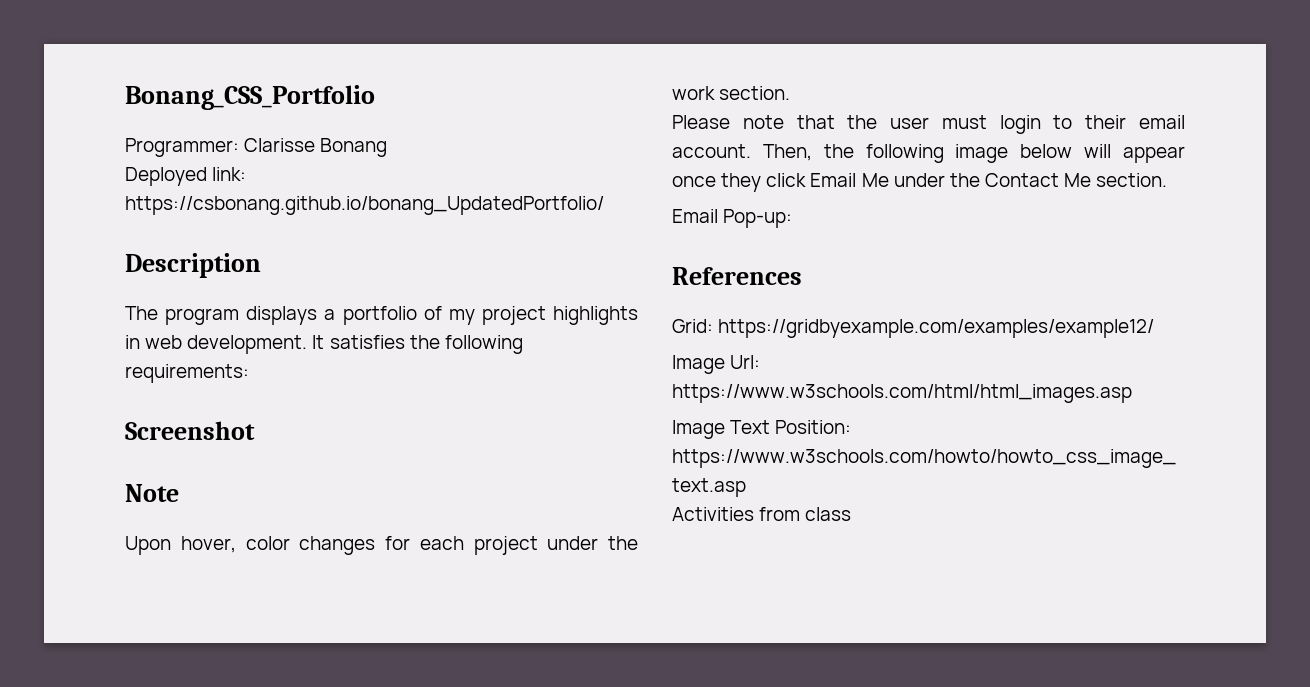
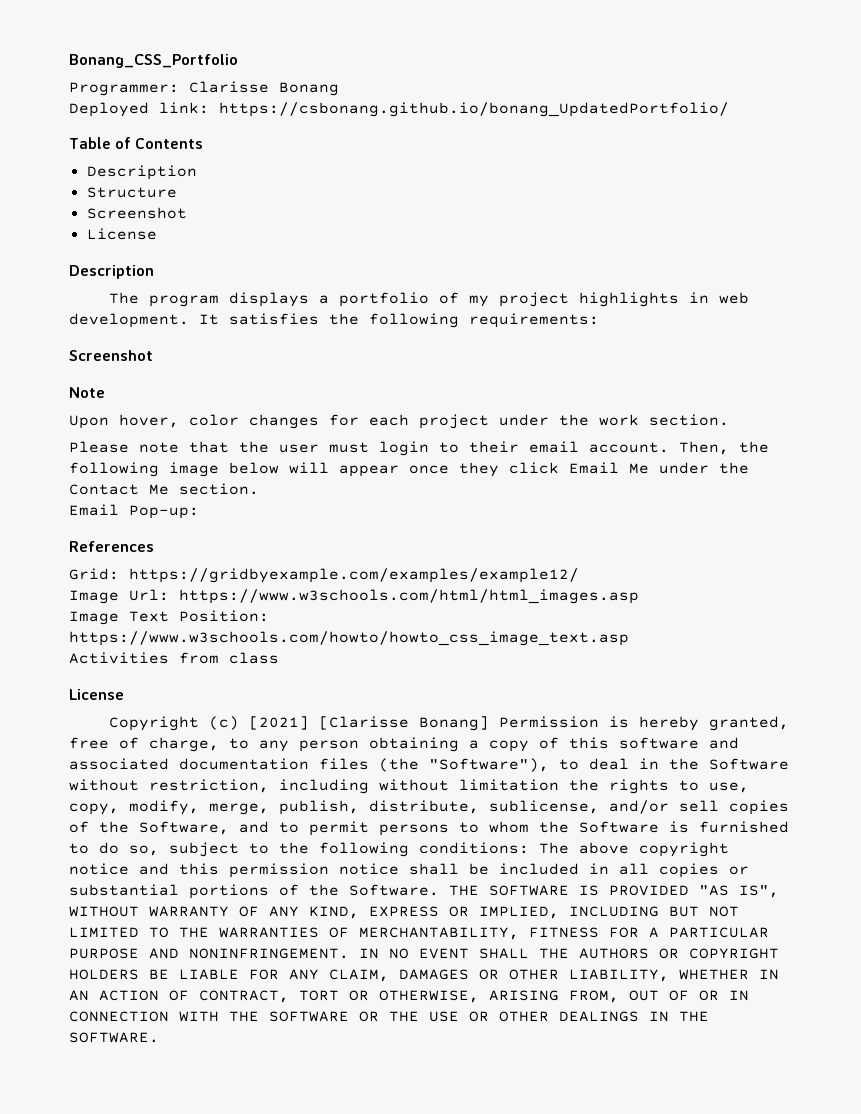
+ Table of Contents
+ Description
+ Structure
+ Screenshot
+ License
  Activities from class
+ License
+ Copyright (c) [2021] [Clarisse Bonang] Permission is hereby granted, free of charge, to any person obtaining a copy of this software and associated documentation files (the "Software"), to deal in the Software without restriction, including without limitation the rights to use, copy, modify, merge, publish, distribute, sublicense, and/or sell copies of the Software, and to permit persons to whom the Software is furnished to do so, subject to the following conditions: The above copyright notice and this permission notice shall be included in all copies or substantial portions of the Software. THE SOFTWARE IS PROVIDED "AS IS", WITHOUT WARRANTY OF ANY KIND, EXPRESS OR IMPLIED, INCLUDING BUT NOT LIMITED TO THE WARRANTIES OF MERCHANTABILITY, FITNESS FOR A PARTICULAR PURPOSE AND NONINFRINGEMENT. IN NO EVENT SHALL THE AUTHORS OR COPYRIGHT HOLDERS BE LIABLE FOR ANY CLAIM, DAMAGES OR OTHER LIABILITY, WHETHER IN AN ACTION OF CONTRACT, TORT OR OTHERWISE, ARISING FROM, OUT OF OR IN CONNECTION WITH THE SOFTWARE OR THE USE OR OTHER DEALINGS IN THE SOFTWARE.

